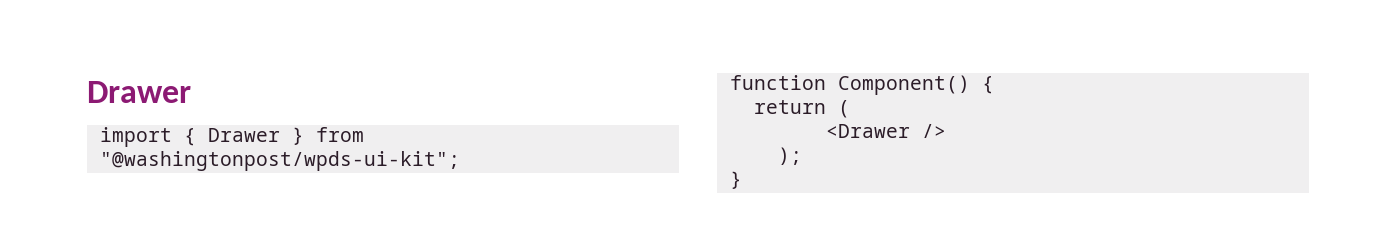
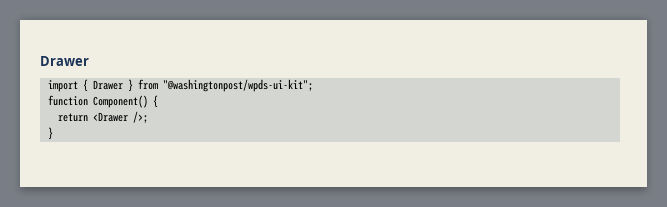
- return (
- <Drawer />
- );
+ return <Drawer />;

